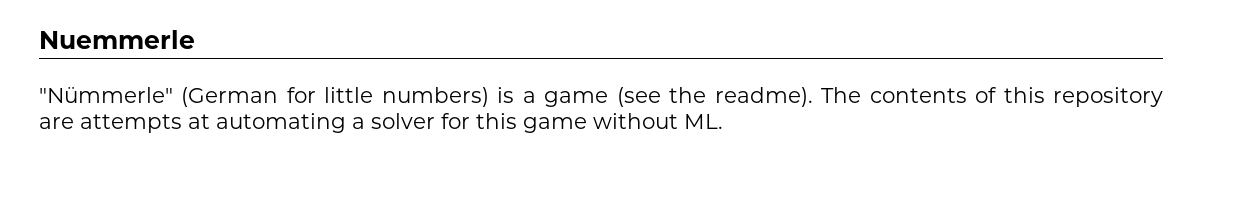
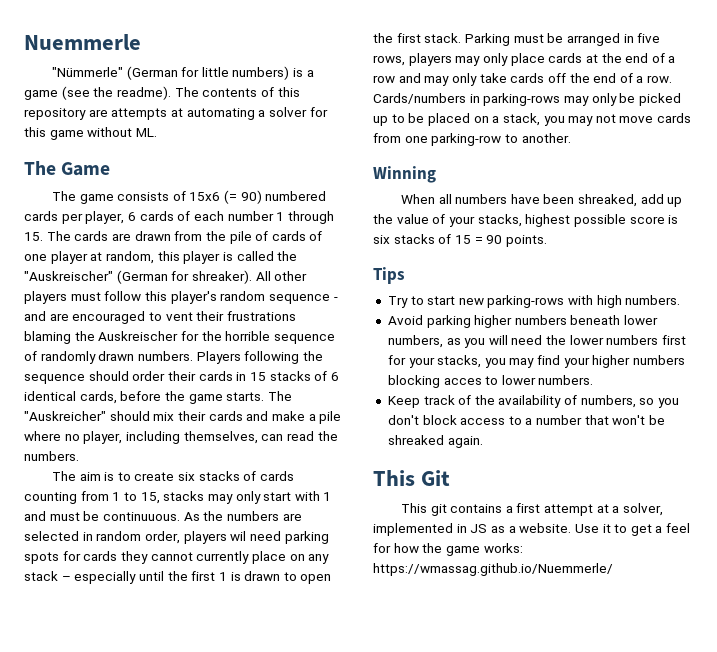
+ The Game
+ The game consists of 15x6 (= 90) numbered cards per player, 6 cards of each number 1 through 15. The cards are drawn from the pile of cards of one player at random, this player is called the "Auskreischer" (German for shreaker). All other players must follow this player's random sequence - and are encouraged to vent their frustrations blaming the Auskreischer for the horrible sequence of randomly drawn numbers. Players following the sequence should order their cards in 15 stacks of 6 identical cards, before the game starts. The "Auskreicher" should mix their cards and make a pile where no player, including themselves, can read the numbers.
+ The aim is to create six stacks of cards counting from 1 to 15, stacks may only start with 1 and must be continuuous. As the numbers are selected in random order, players wil need parking spots for cards they cannot currently place on any stack – especially until the first 1 is drawn to open the first stack. Parking must be arranged in five rows, players may only place cards at the end of a row and may only take cards off the end of a row. Cards/numbers in parking-rows may only be picked up to be placed on a stack, you may not move cards from one parking-row to another.
+ Winning
+ When all numbers have been shreaked, add up the value of your stacks, highest possible score is six stacks of 15 = 90 points.
+ Tips
+ Try to start new parking-rows with high numbers.
+ Avoid parking higher numbers beneath lower numbers, as you will need the lower numbers first for your stacks, you may find your higher numbers blocking acces to lower numbers.
+ Keep track of the availability of numbers, so you don't block access to a number that won't be shreaked again.
+ This Git
+ This git contains a first attempt at a solver, implemented in JS as a website. Use it to get a feel for how the game works: https://wmassag.github.io/Nuemmerle/

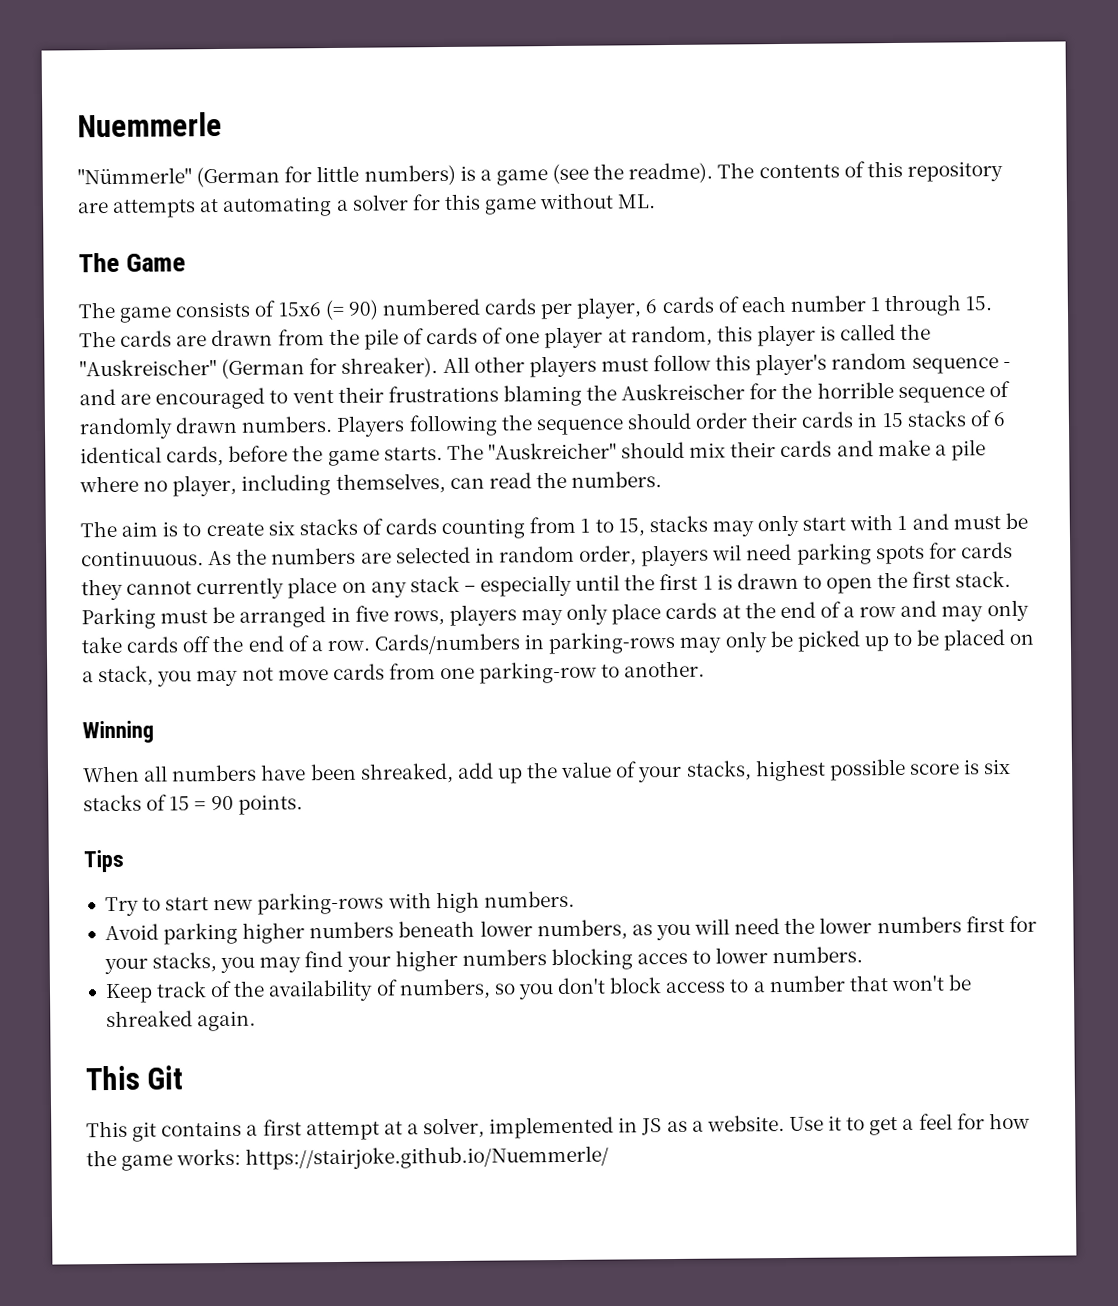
- Use it to get a feel for how the game works: https://wmassag.github.io/Nuemmerle/
+ Use it to get a feel for how the game works: https://stairjoke.github.io/Nuemmerle/

